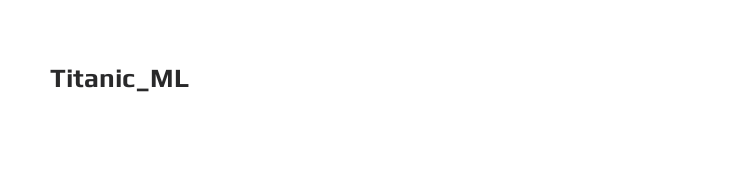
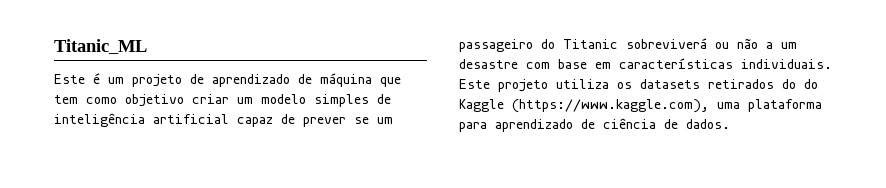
+ Este é um projeto de aprendizado de máquina que tem como objetivo criar um modelo simples de inteligência artificial capaz de prever se um passageiro do Titanic sobreviverá ou não a um desastre com base em características individuais. Este projeto utiliza os datasets retirados do do Kaggle (https://www.kaggle.com), uma plataforma para aprendizado de ciência de dados.

